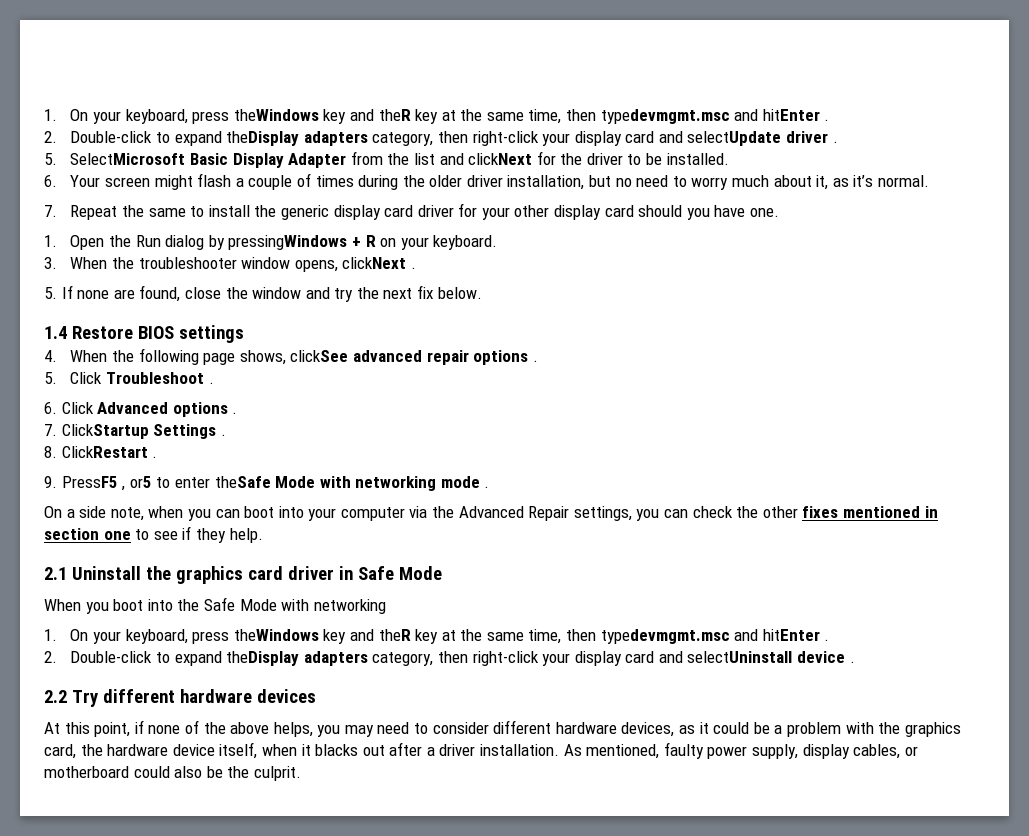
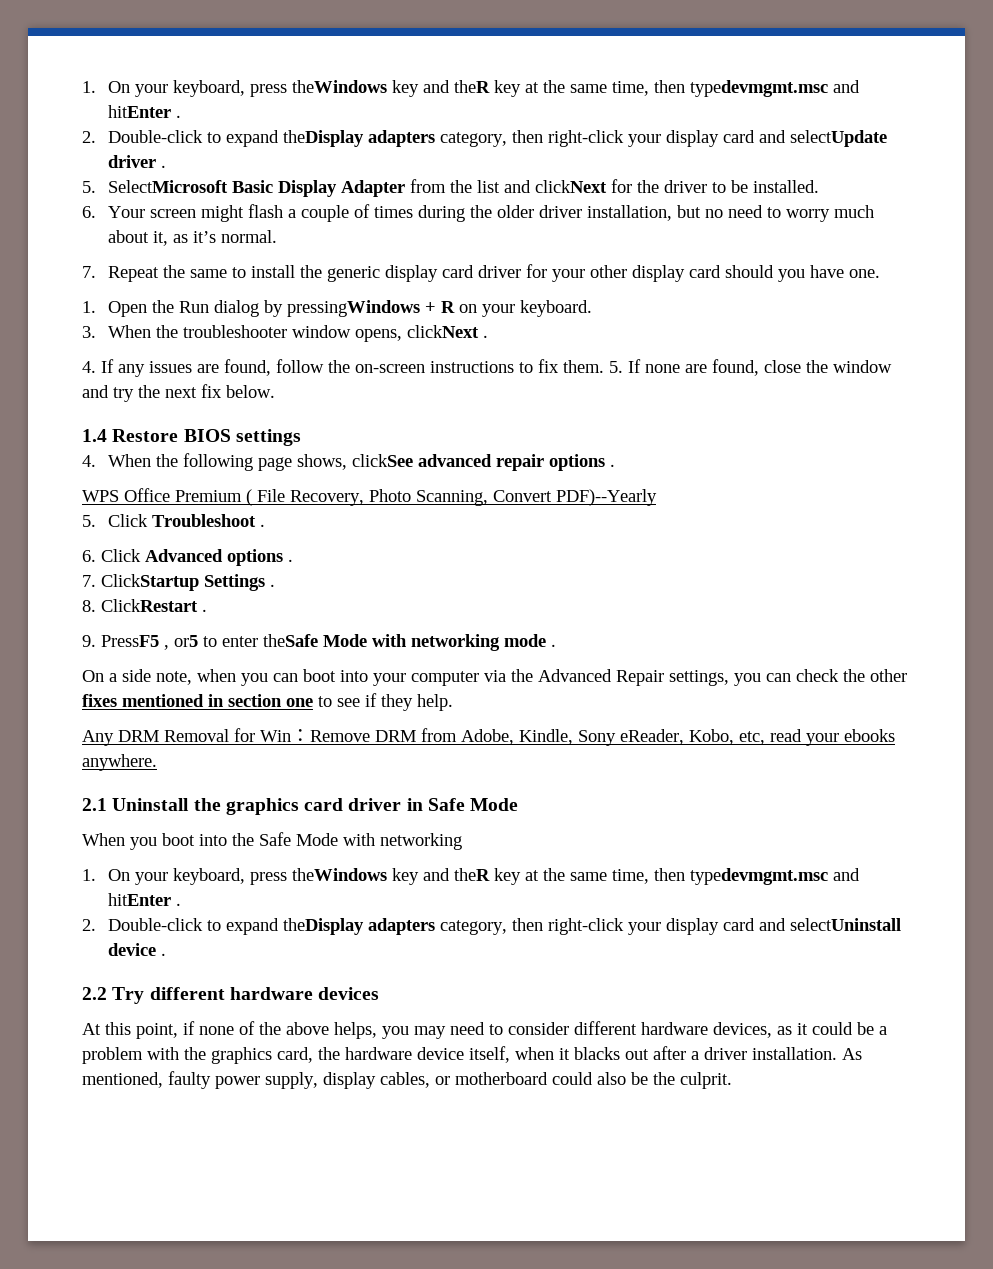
+ 4. If any issues are found, follow the on-screen instructions to fix them.
+ WPS Office Premium ( File Recovery, Photo Scanning, Convert PDF)--Yearly
+ Any DRM Removal for Win：Remove DRM from Adobe, Kindle, Sony eReader, Kobo, etc, read your ebooks anywhere.

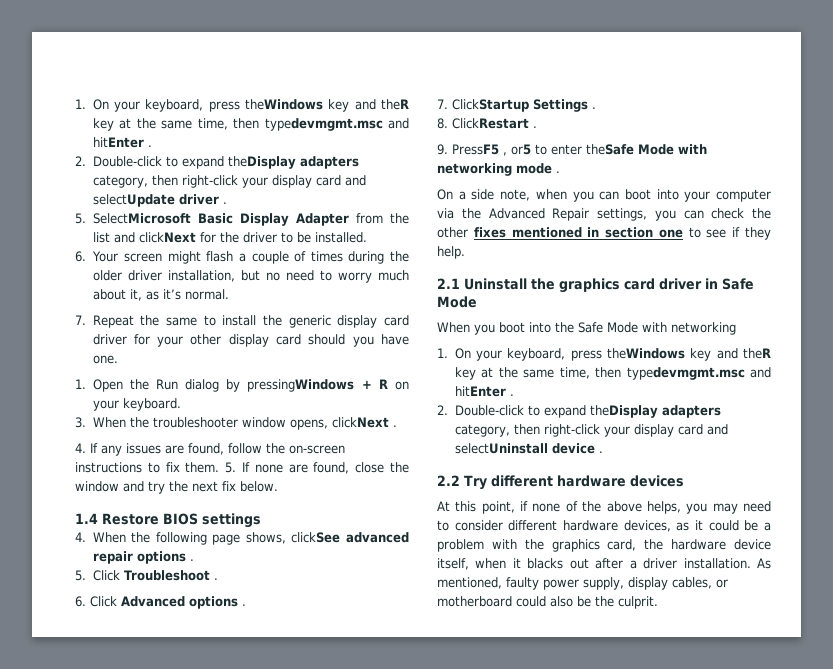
- WPS Office Premium ( File Recovery, Photo Scanning, Convert PDF)--Yearly
- Any DRM Removal for Win：Remove DRM from Adobe, Kindle, Sony eReader, Kobo, etc, read your ebooks anywhere.

